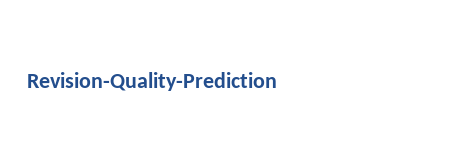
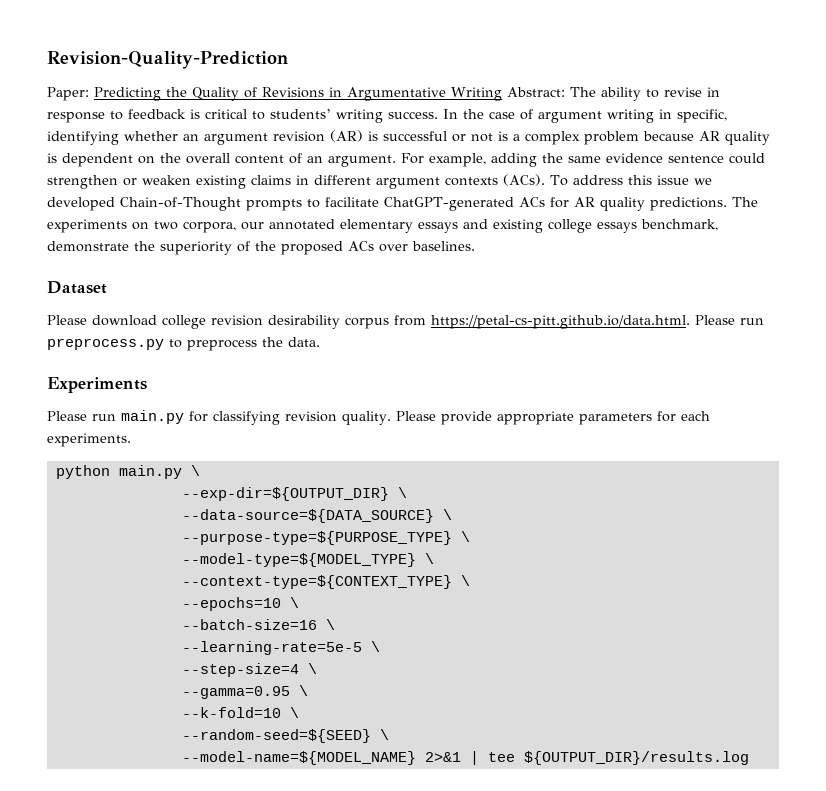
+ Paper: Predicting the Quality of Revisions in Argumentative Writing Abstract: The ability to revise in response to feedback is critical to students’ writing success. In the case of argument writing in specific, identifying whether an argument revision (AR) is successful or not is a complex problem because AR quality is dependent on the overall content of an argument. For example, adding the same evidence sentence could strengthen or weaken existing claims in different argument contexts (ACs). To address this issue we developed Chain-of-Thought prompts to facilitate ChatGPT-generated ACs for AR quality predictions. The experiments on two corpora, our annotated elementary essays and existing college essays benchmark, demonstrate the superiority of the proposed ACs over baselines.
+ Dataset
+ Please download college revision desirability corpus from https://petal-cs-pitt.github.io/data.html. Please run preprocess.py to preprocess the data.
+ Experiments
+ Please run main.py for classifying revision quality. Please provide appropriate parameters for each experiments.
+ python main.py \
+ --exp-dir=${OUTPUT_DIR} \
+ --data-source=${DATA_SOURCE} \
+ --purpose-type=${PURPOSE_TYPE} \
+ --model-type=${MODEL_TYPE} \
+ --context-type=${CONTEXT_TYPE} \
+ --epochs=10 \
+ --batch-size=16 \
+ --learning-rate=5e-5 \
+ --step-size=4 \
+ --gamma=0.95 \
+ --k-fold=10 \
+ --random-seed=${SEED} \
+ --model-name=${MODEL_NAME} 2>&1 | tee ${OUTPUT_DIR}/results.log

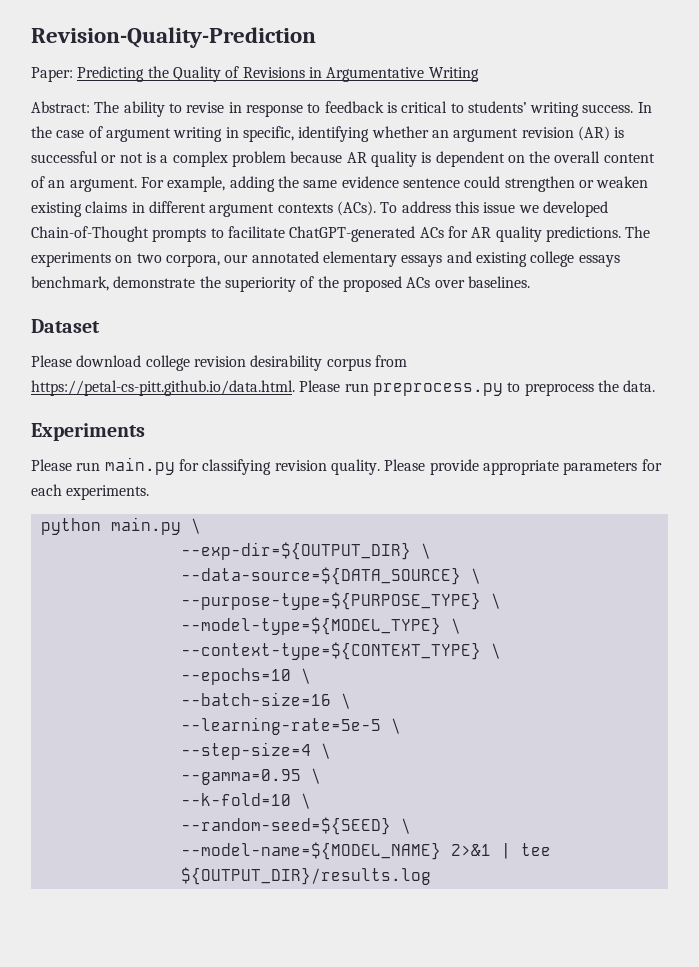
- Paper: Predicting the Quality of Revisions in Argumentative Writing Abstract: The ability to revise in response to feedback is critical to students’ writing success.
+ Paper: Predicting the Quality of Revisions in Argumentative Writing
+ Abstract: The ability to revise in response to feedback is critical to students’ writing success.

